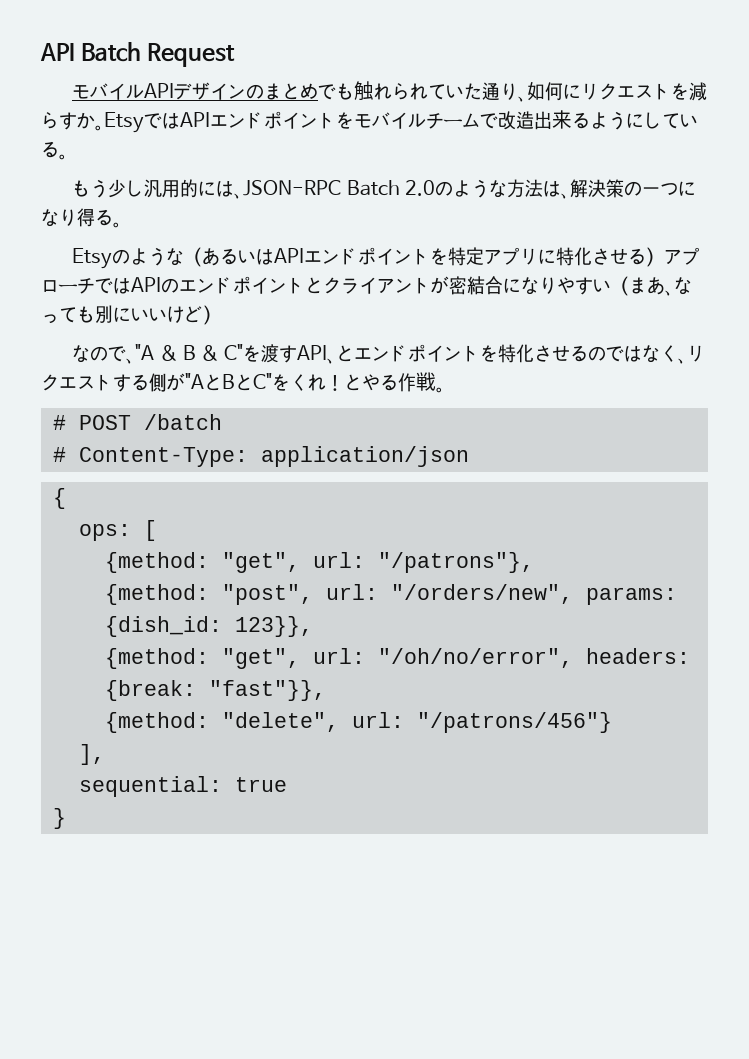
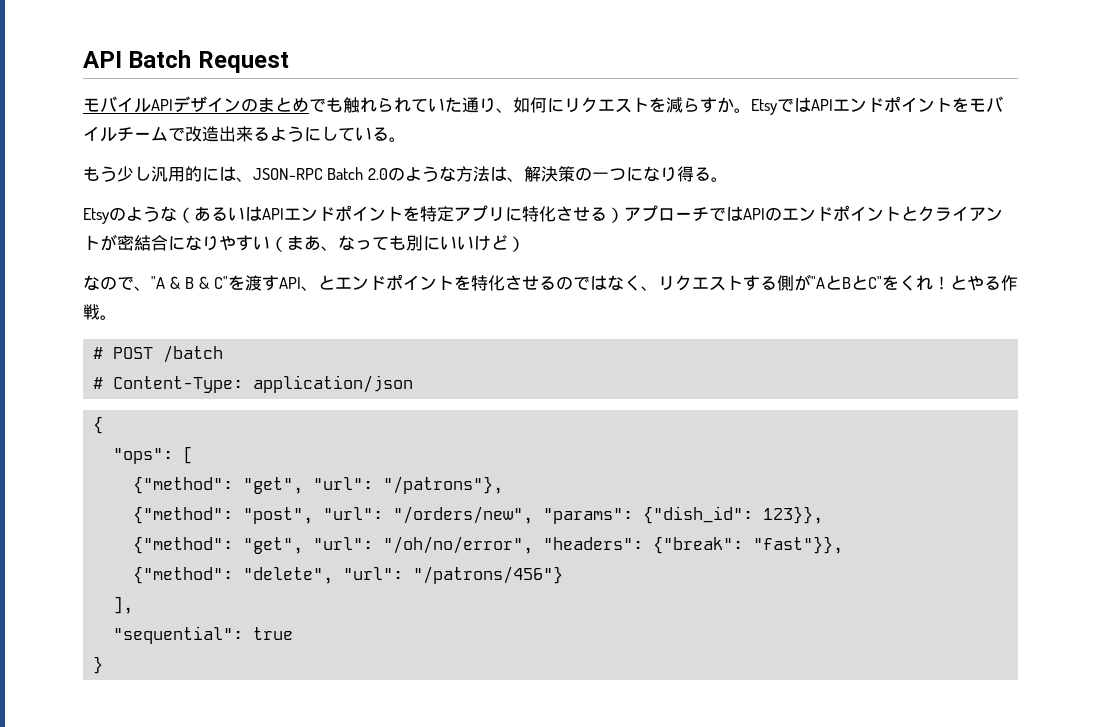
- ops: [
+ "ops": [
- {method: "get", url: "/patrons"},
- {method: "post", url: "/orders/new", params: {dish_id: 123}},
- {method: "get", url: "/oh/no/error", headers: {break: "fast"}},
- {method: "delete", url: "/patrons/456"}
+ {"method": "get", "url": "/patrons"},
+ {"method": "post", "url": "/orders/new", "params": {"dish_id": 123}},
+ {"method": "get", "url": "/oh/no/error", "headers": {"break": "fast"}},
+ {"method": "delete", "url": "/patrons/456"}
- sequential: true
+ "sequential": true

